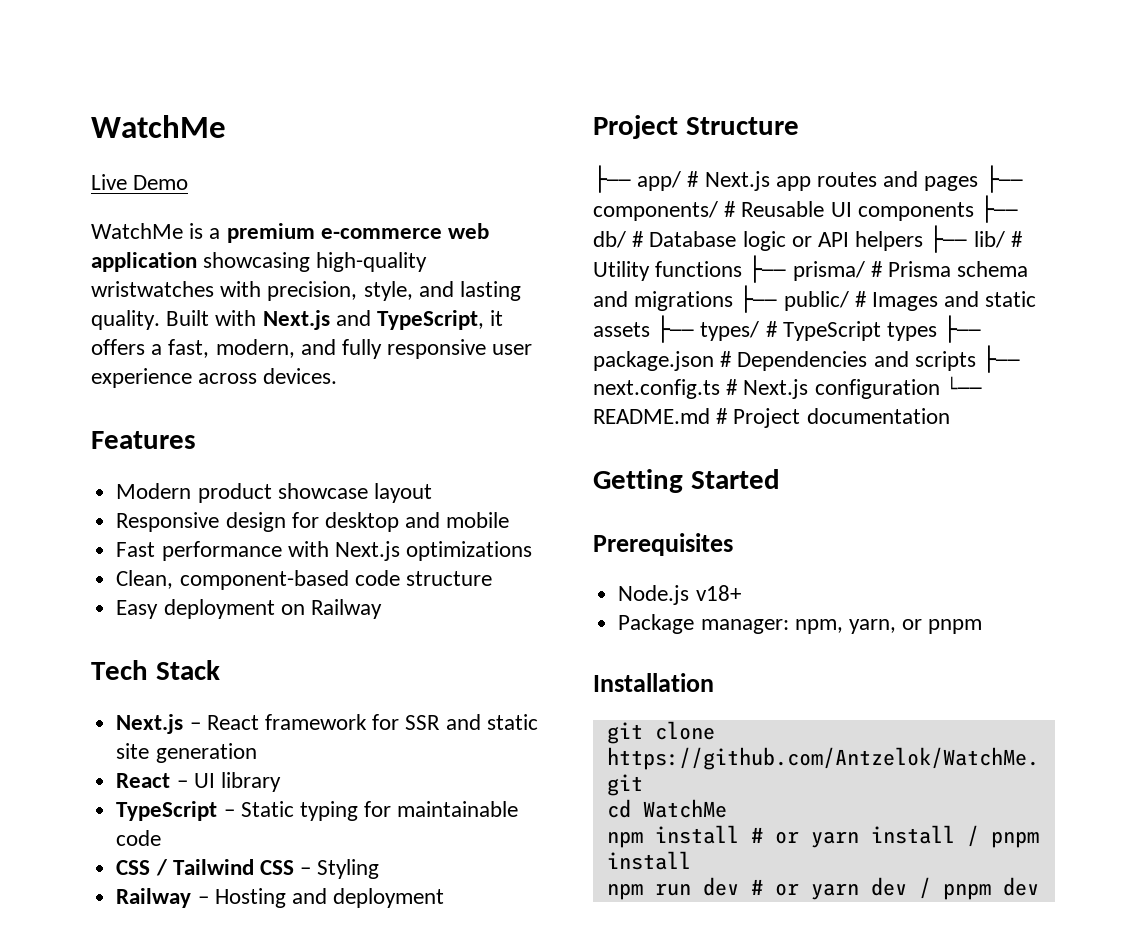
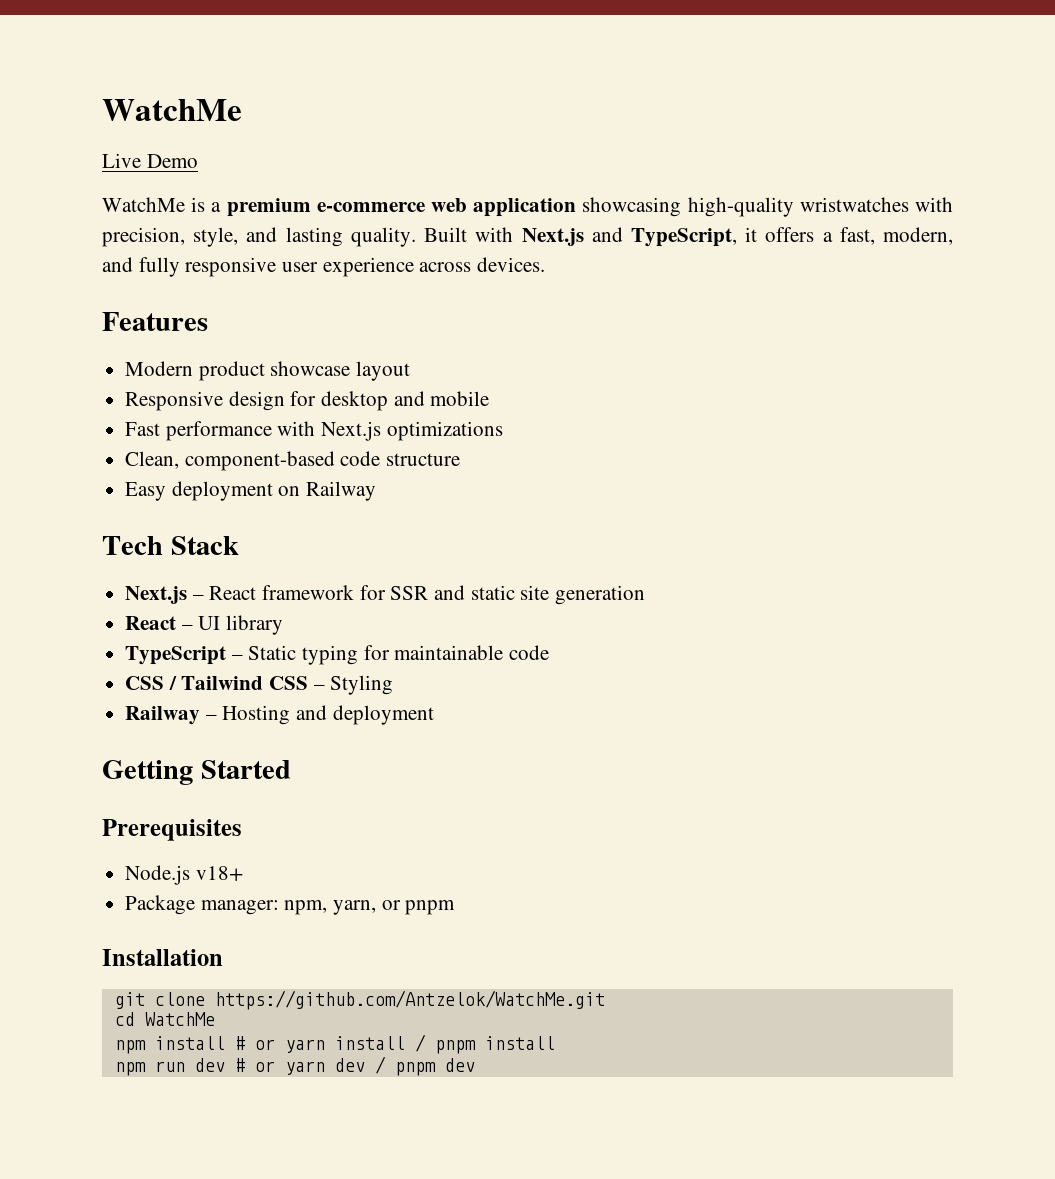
- Project Structure
- ├── app/ # Next.js app routes and pages ├── components/ # Reusable UI components ├── db/ # Database logic or API helpers ├── lib/ # Utility functions ├── prisma/ # Prisma schema and migrations ├── public/ # Images and static assets ├── types/ # TypeScript types ├── package.json # Dependencies and scripts ├── next.config.ts # Next.js configuration └── README.md # Project documentation

